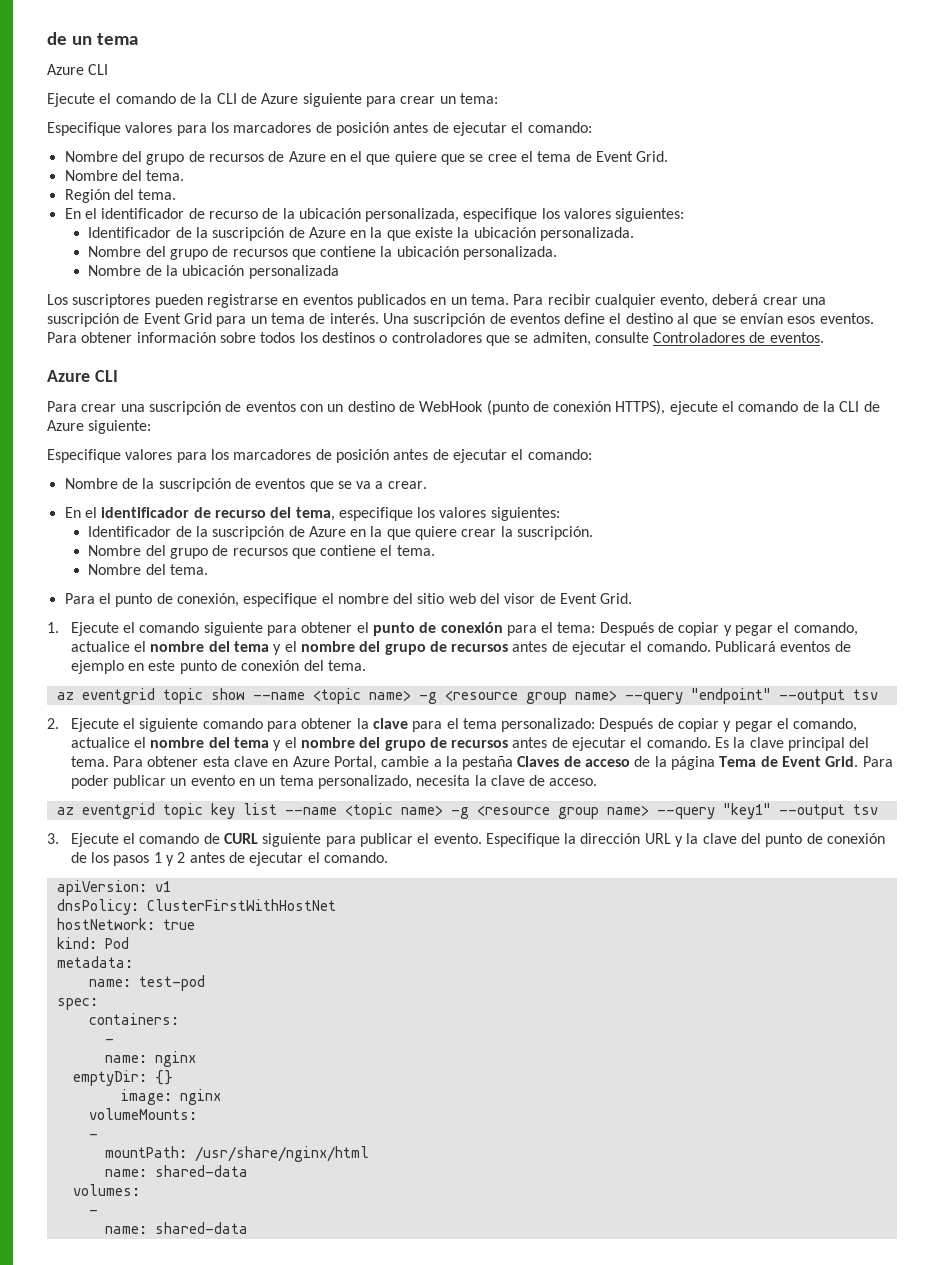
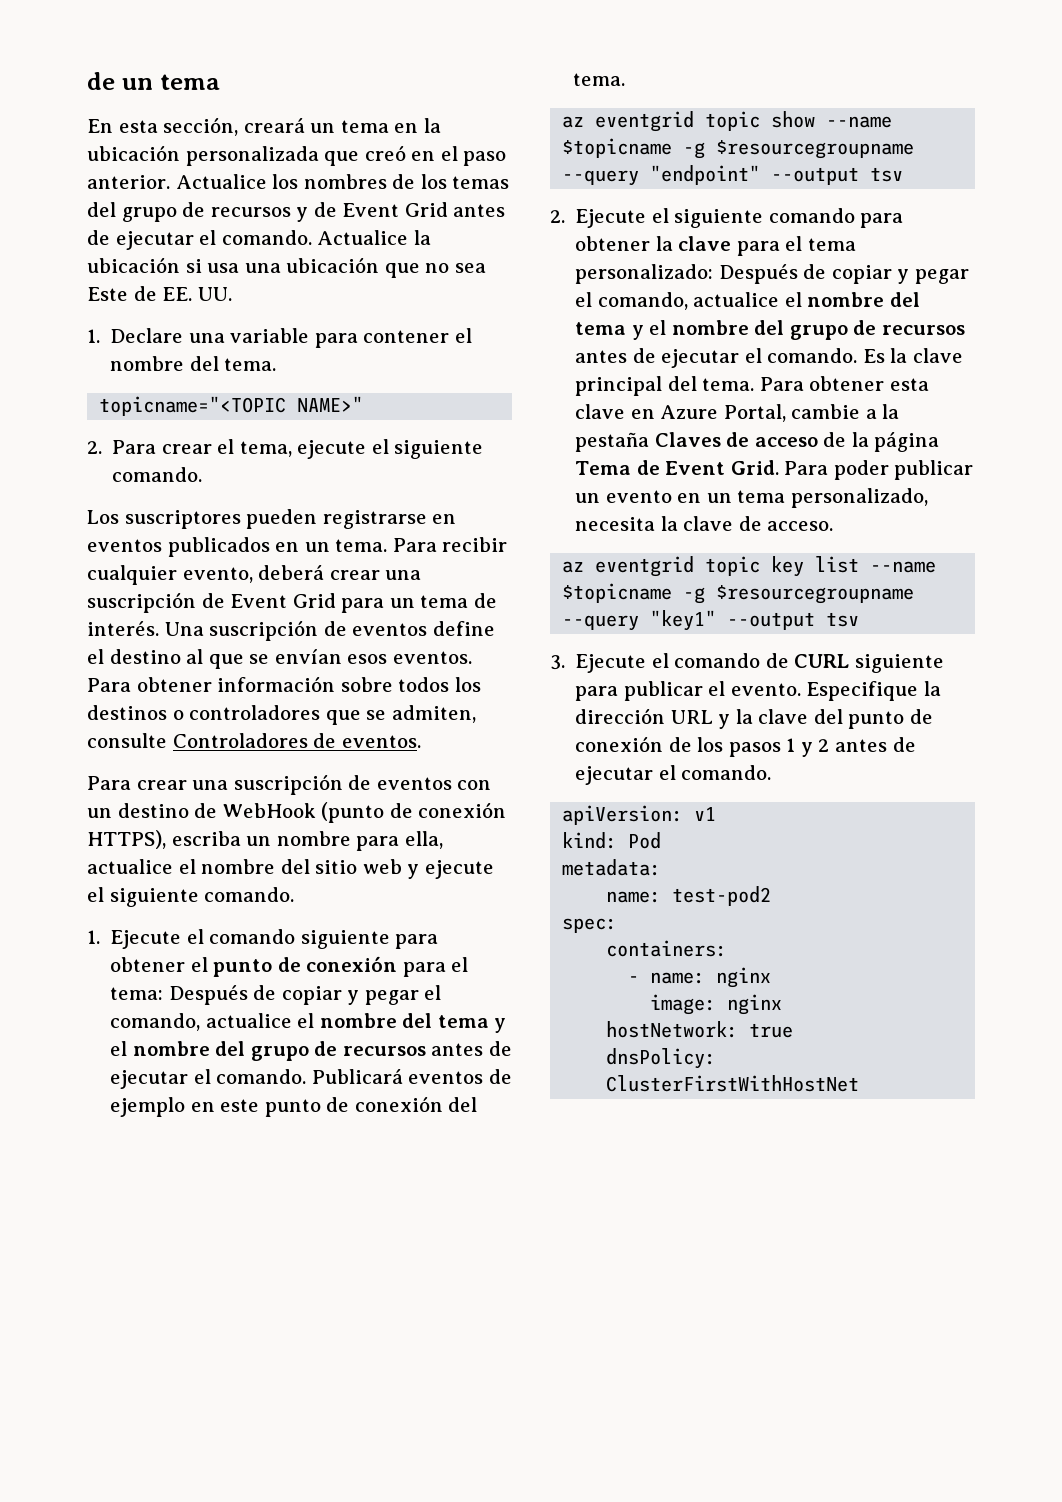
  de un tema
- Azure CLI
- Ejecute el comando de la CLI de Azure siguiente para crear un tema:
- Especifique valores para los marcadores de posición antes de ejecutar el comando:
- Nombre del grupo de recursos de Azure en el que quiere que se cree el tema de Event Grid.
- Nombre del tema.
- Región del tema.
- En el identificador de recurso de la ubicación personalizada, especifique los valores siguientes:
- Identificador de la suscripción de Azure en la que existe la ubicación personalizada.
- Nombre del grupo de recursos que contiene la ubicación personalizada.
- Nombre de la ubicación personalizada
+ En esta sección, creará un tema en la ubicación personalizada que creó en el paso anterior. Actualice los nombres de los temas del grupo de recursos y de Event Grid antes de ejecutar el comando. Actualice la ubicación si usa una ubicación que no sea Este de EE. UU.
+ 1. Declare una variable para contener el nombre del tema.
+ topicname="<TOPIC NAME>"
+ 2. Para crear el tema, ejecute el siguiente comando.
  Para obtener información sobre todos los destinos o controladores que se admiten, consulte Controladores de eventos.
- Azure CLI
- Para crear una suscripción de eventos con un destino de WebHook (punto de conexión HTTPS), ejecute el comando de la CLI de Azure siguiente:
- Especifique valores para los marcadores de posición antes de ejecutar el comando:
- Nombre de la suscripción de eventos que se va a crear.
- En el identificador de recurso del tema, especifique los valores siguientes:
- Identificador de la suscripción de Azure en la que quiere crear la suscripción.
- Nombre del grupo de recursos que contiene el tema.
- Nombre del tema.
- Para el punto de conexión, especifique el nombre del sitio web del visor de Event Grid.
+ Para crear una suscripción de eventos con un destino de WebHook (punto de conexión HTTPS), escriba un nombre para ella, actualice el nombre del sitio web y ejecute el siguiente comando.
- az eventgrid topic show --name <topic name> -g <resource group name> --query "endpoint" --output tsv
+ az eventgrid topic show --name $topicname -g $resourcegroupname --query "endpoint" --output tsv
- az eventgrid topic key list --name <topic name> -g <resource group name> --query "key1" --output tsv
+ az eventgrid topic key list --name $topicname -g $resourcegroupname --query "key1" --output tsv
- dnsPolicy: ClusterFirstWithHostNet
- hostNetwork: true
- name: test-pod
+ name: test-pod2
  containers:
- -
- name: nginx
+ - name: nginx
- emptyDir: {}
- volumeMounts:
- -
- mountPath: /usr/share/nginx/html
- name: shared-data
- volumes:
- -
- name: shared-data
+ hostNetwork: true
+ dnsPolicy: ClusterFirstWithHostNet

